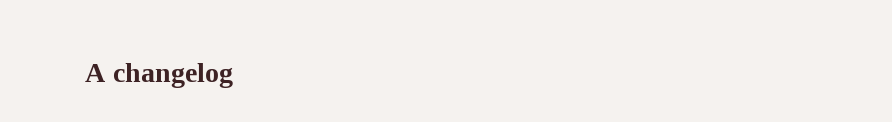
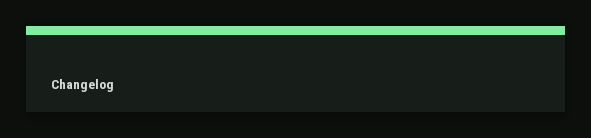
- A changelog
+ Changelog

